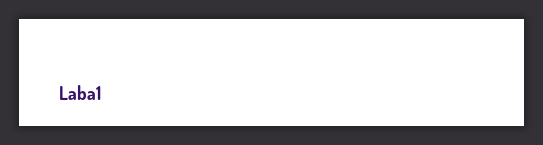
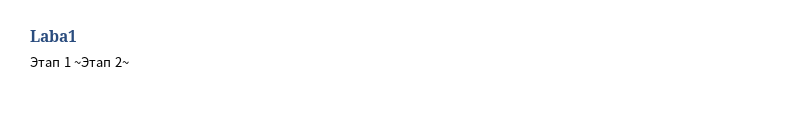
+ Этап 1 ~Этап 2~

